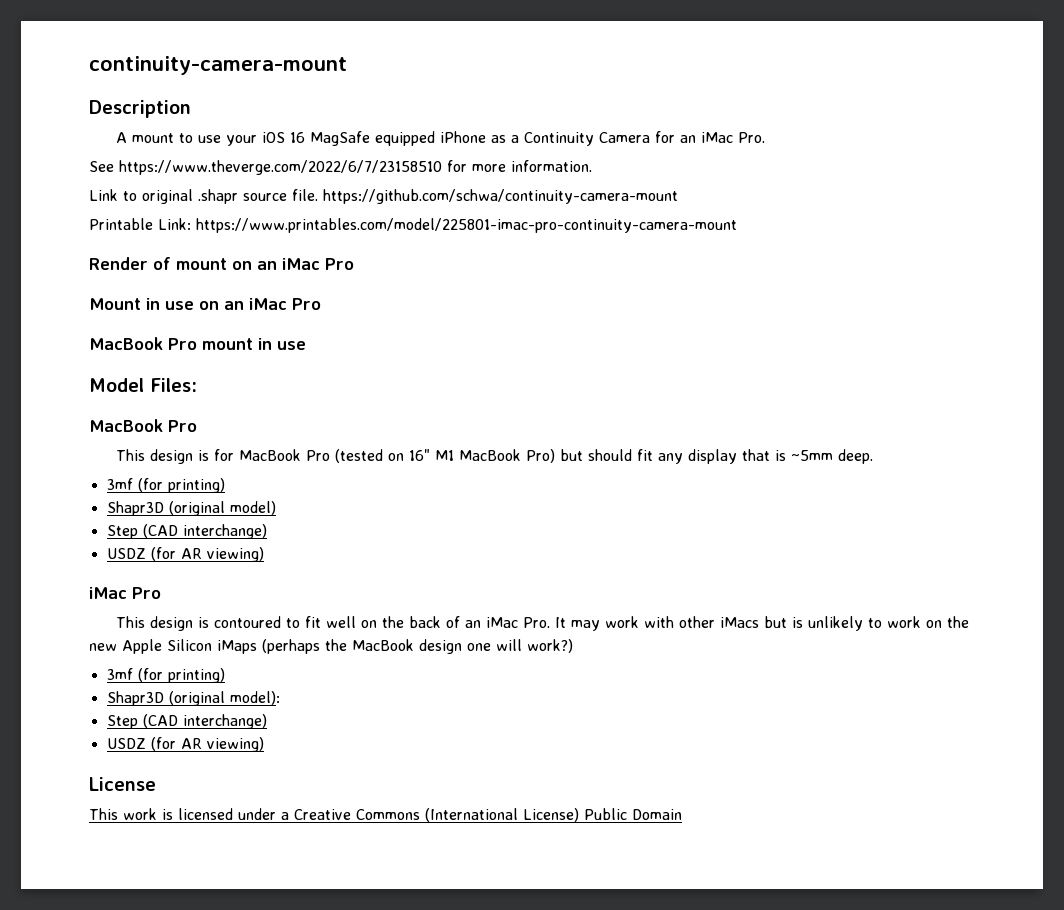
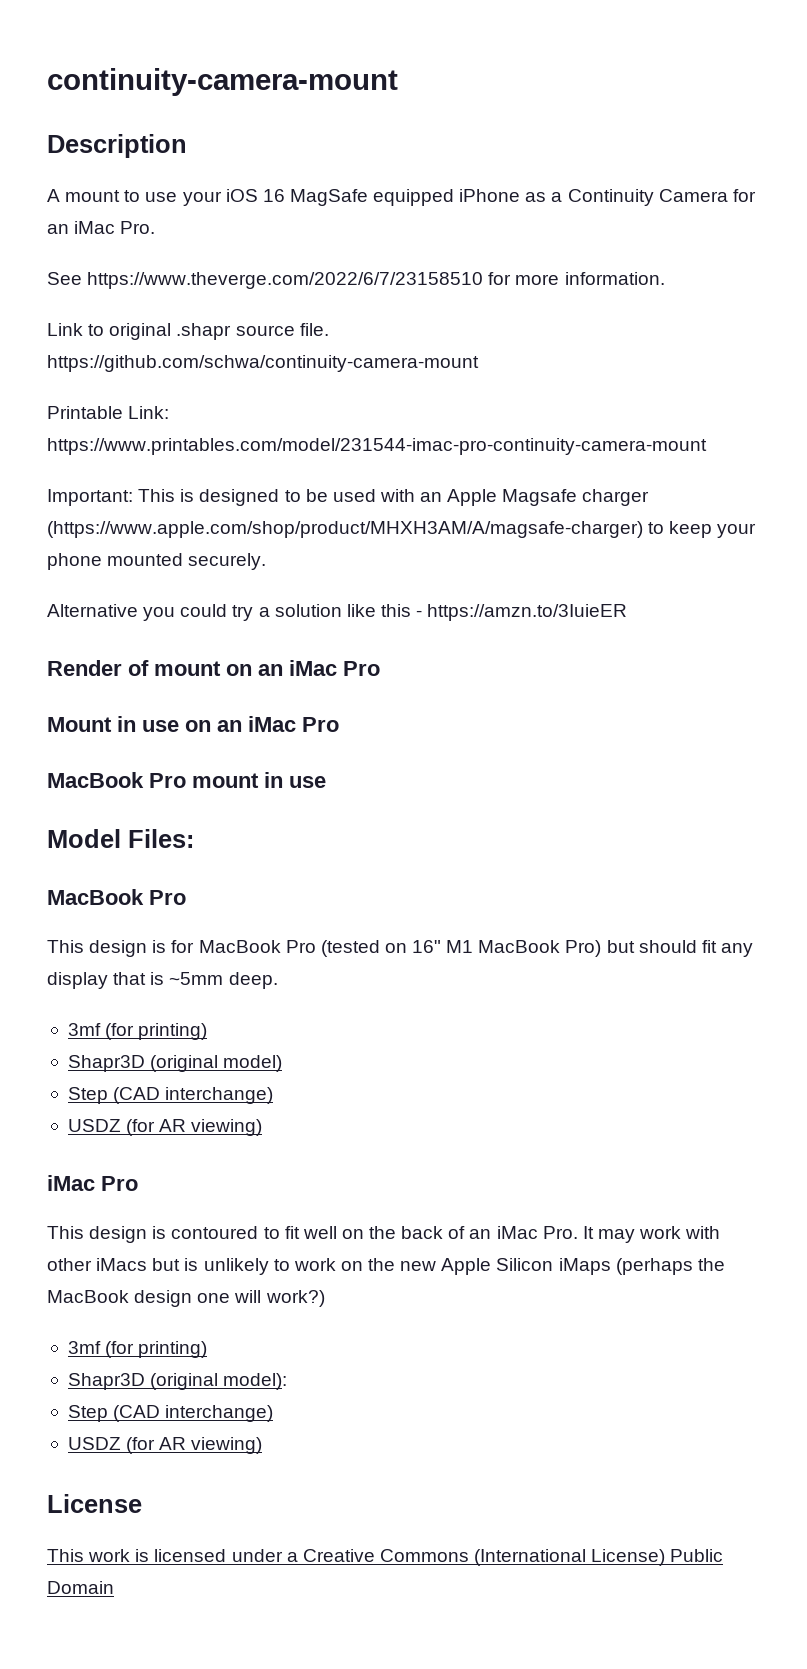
- Printable Link: https://www.printables.com/model/225801-imac-pro-continuity-camera-mount
+ Printable Link: https://www.printables.com/model/231544-imac-pro-continuity-camera-mount
+ Important: This is designed to be used with an Apple Magsafe charger (https://www.apple.com/shop/product/MHXH3AM/A/magsafe-charger) to keep your phone mounted securely.
+ Alternative you could try a solution like this - https://amzn.to/3IuieER

